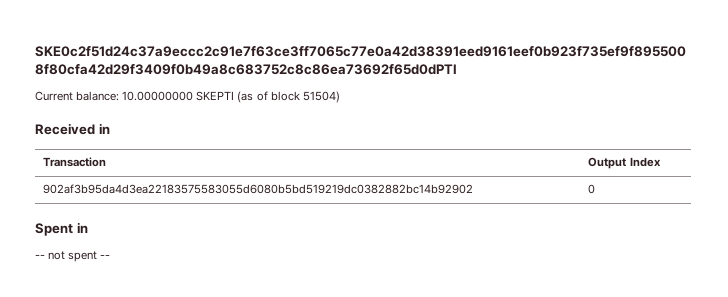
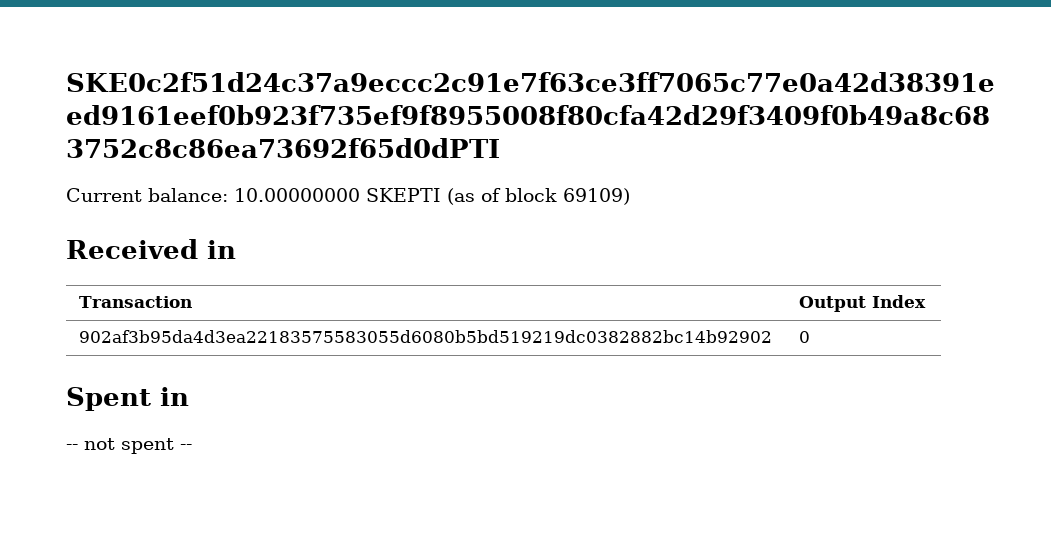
- Current balance: 10.00000000 SKEPTI (as of block 51504)
+ Current balance: 10.00000000 SKEPTI (as of block 69109)

